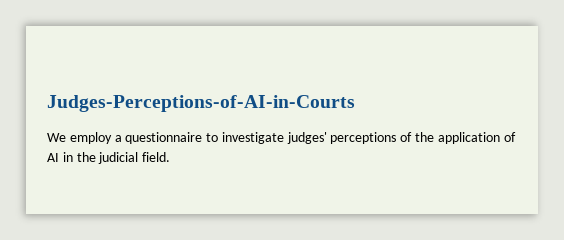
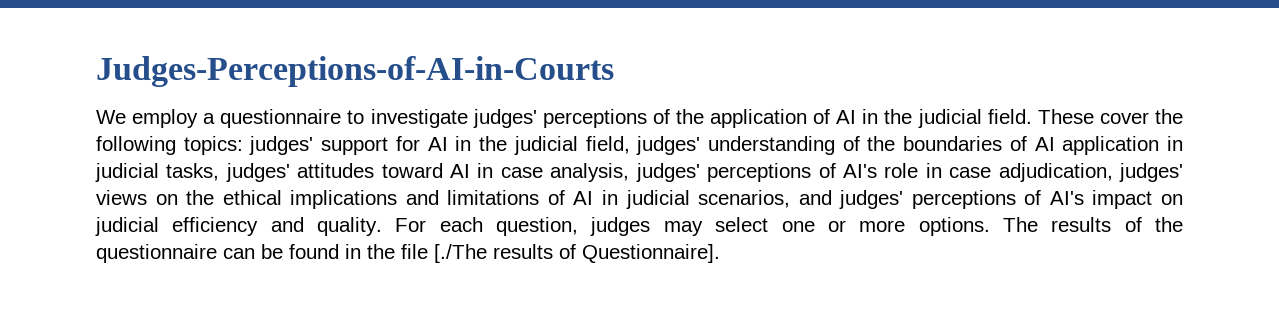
+ These cover the following topics: judges' support for AI in the judicial field, judges' understanding of the boundaries of AI application in judicial tasks, judges' attitudes toward AI in case analysis, judges' perceptions of AI's role in case adjudication, judges' views on the ethical implications and limitations of AI in judicial scenarios, and judges' perceptions of AI's impact on judicial efficiency and quality. For each question, judges may select one or more options. The results of the questionnaire can be found in the file [./The results of Questionnaire].

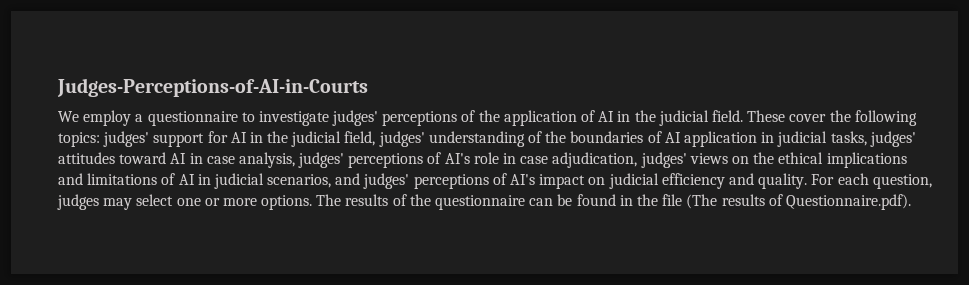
- The results of the questionnaire can be found in the file [./The results of Questionnaire].
+ The results of the questionnaire can be found in the file (The results of Questionnaire.pdf).

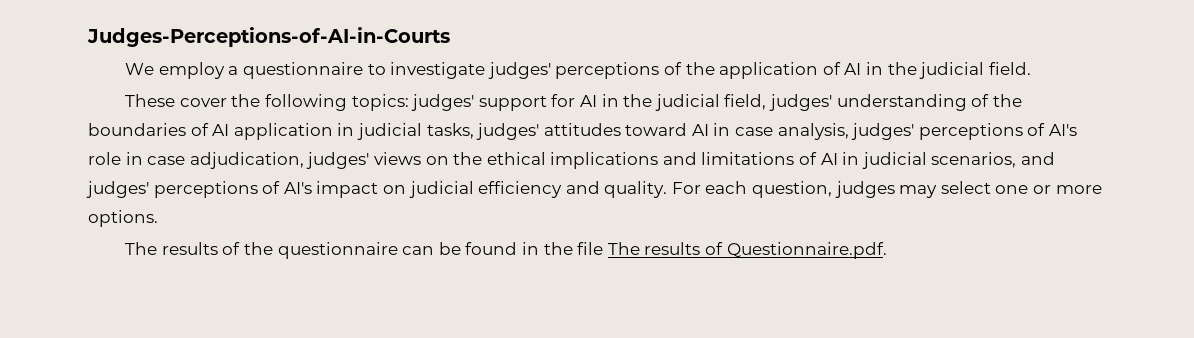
- We employ a questionnaire to investigate judges' perceptions of the application of AI in the judicial field. These cover the following topics:
+ We employ a questionnaire to investigate judges' perceptions of the application of AI in the judicial field.
+ These cover the following topics:
- For each question, judges may select one or more options. The results of the questionnaire can be found in the file (The results of Questionnaire.pdf).
+ For each question, judges may select one or more options.
+ The results of the questionnaire can be found in the file The results of Questionnaire.pdf.

